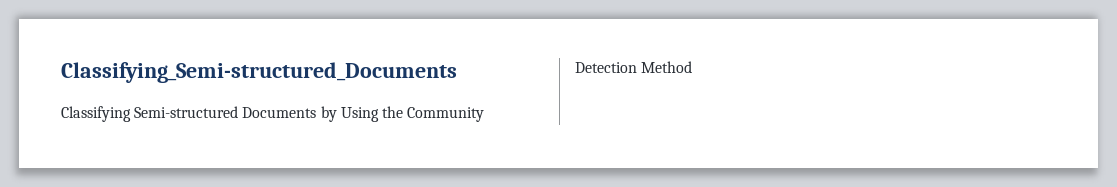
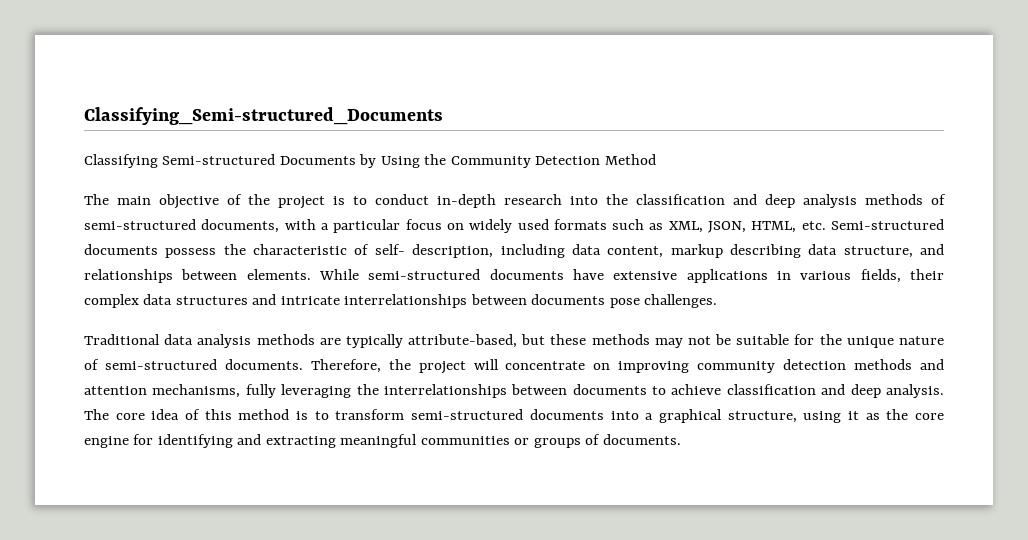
+ The main objective of the project is to conduct in-depth research into the classification and deep analysis methods of semi-structured documents, with a particular focus on widely used formats such as XML, JSON, HTML, etc. Semi-structured documents possess the characteristic of self- description, including data content, markup describing data structure, and relationships between elements. While semi-structured documents have extensive applications in various fields, their complex data structures and intricate interrelationships between documents pose challenges.
+ Traditional data analysis methods are typically attribute-based, but these methods may not be suitable for the unique nature of semi-structured documents. Therefore, the project will concentrate on improving community detection methods and attention mechanisms, fully leveraging the interrelationships between documents to achieve classification and deep analysis. The core idea of this method is to transform semi-structured documents into a graphical structure, using it as the core engine for identifying and extracting meaningful communities or groups of documents.

